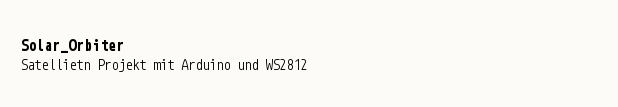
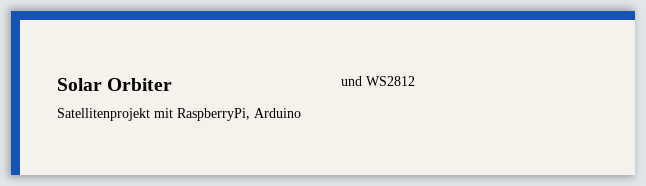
- Solar_Orbiter
- Satellietn Projekt mit Arduino und WS2812
+ Solar Orbiter
+ Satellitenprojekt mit RaspberryPi, Arduino und WS2812

